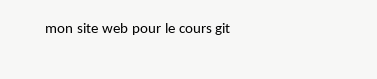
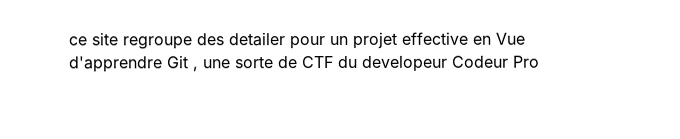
- mon site web pour le cours git
+ ce site regroupe des detailer pour un projet effective en Vue d'apprendre Git , une sorte de CTF du developeur Codeur Pro

